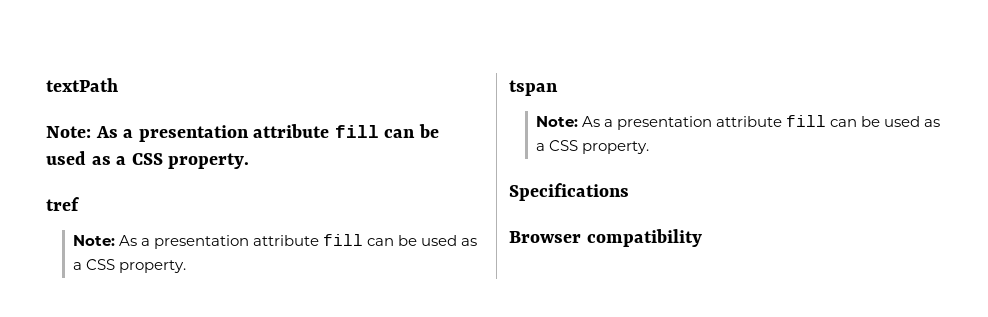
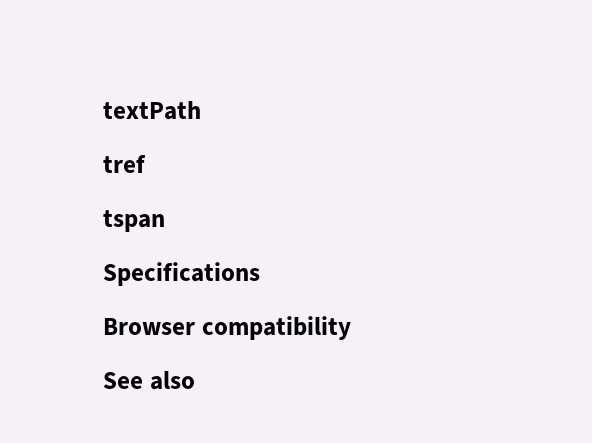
  textPath
- Note: As a presentation attribute fill can be used as a CSS property.
  tref
- Note: As a presentation attribute fill can be used as a CSS property.
  tspan
- Note: As a presentation attribute fill can be used as a CSS property.
+ See also

